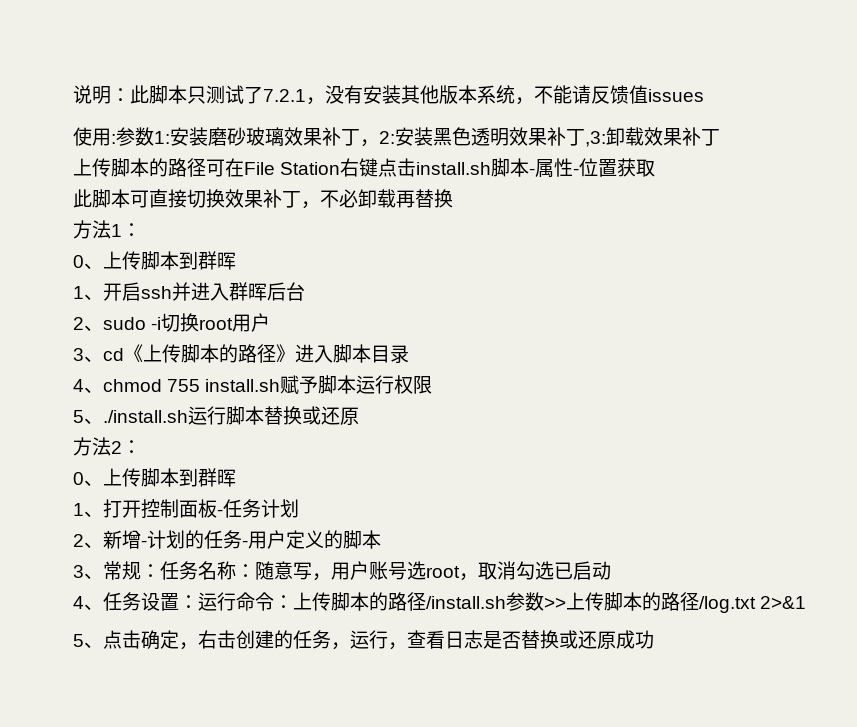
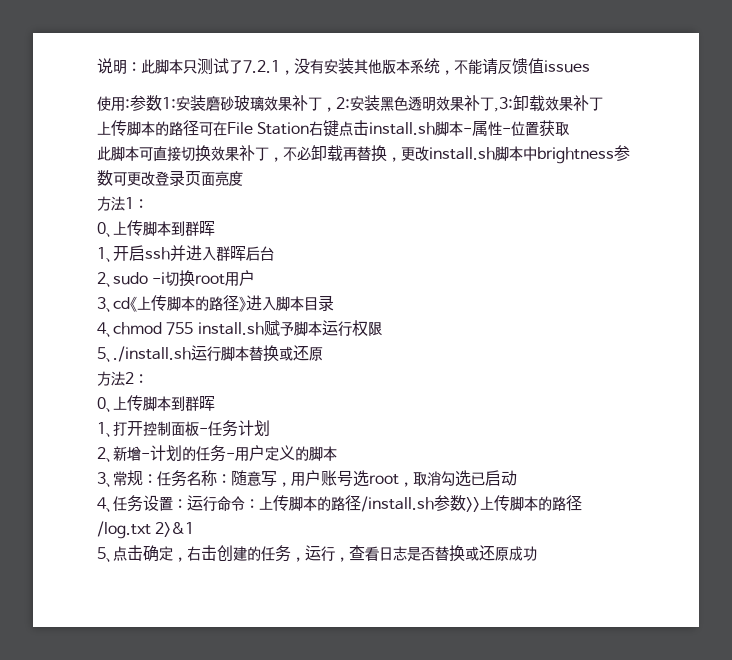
- 此脚本可直接切换效果补丁，不必卸载再替换
+ 此脚本可直接切换效果补丁，不必卸载再替换，更改install.sh脚本中brightness参数可更改登录页面亮度

